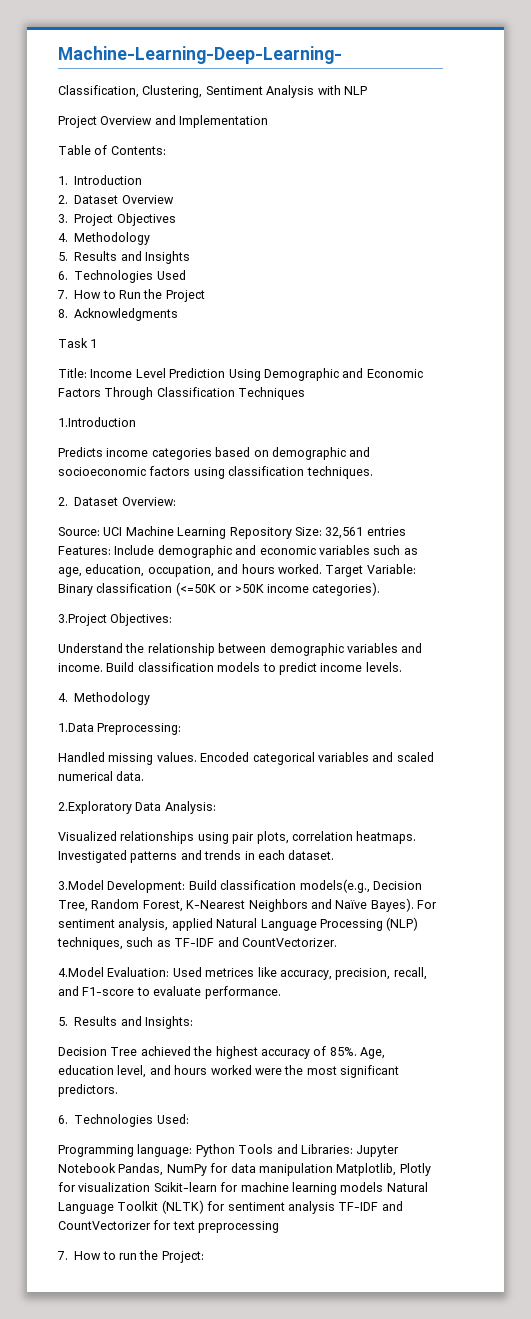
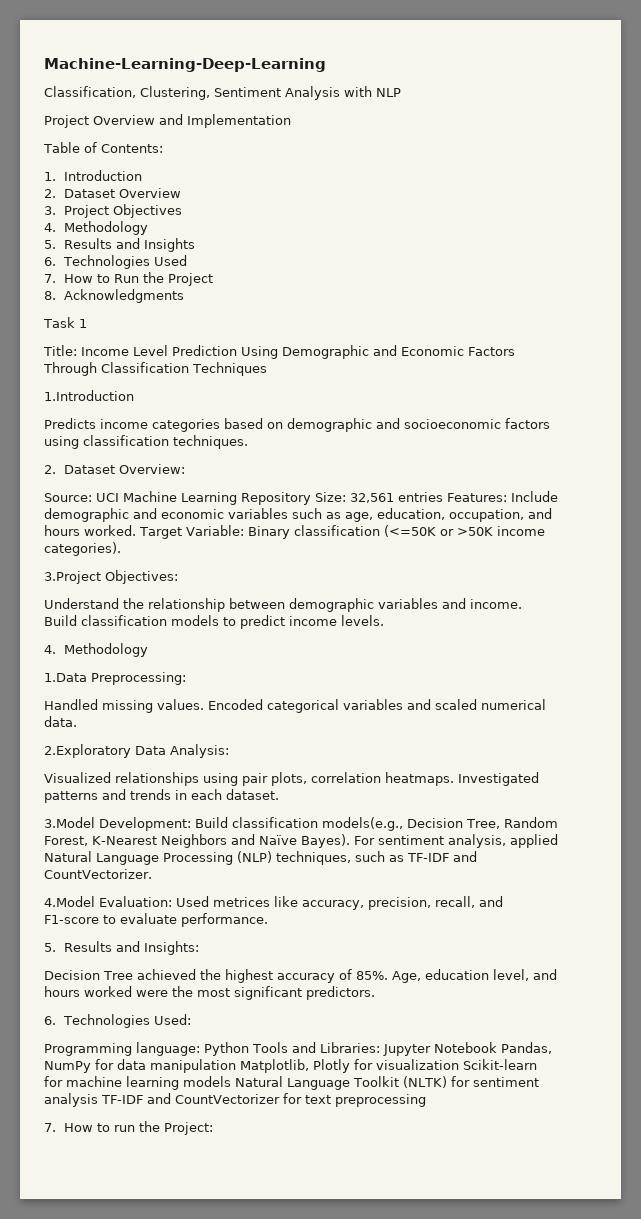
- Machine-Learning-Deep-Learning-
+ Machine-Learning-Deep-Learning

